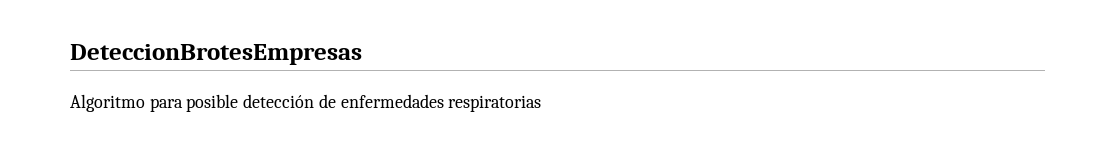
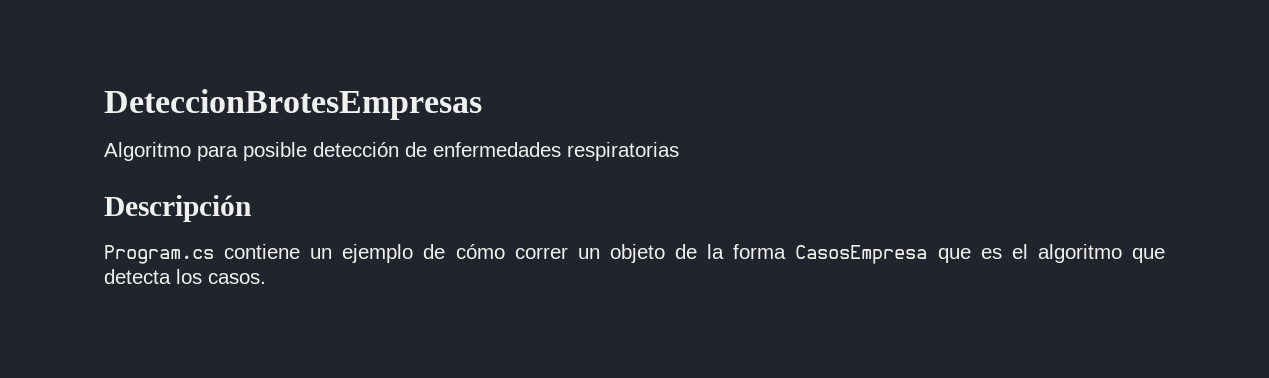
+ Descripción
+ Program.cs contiene un ejemplo de cómo correr un objeto de la forma CasosEmpresa que es el algoritmo que detecta los casos.

